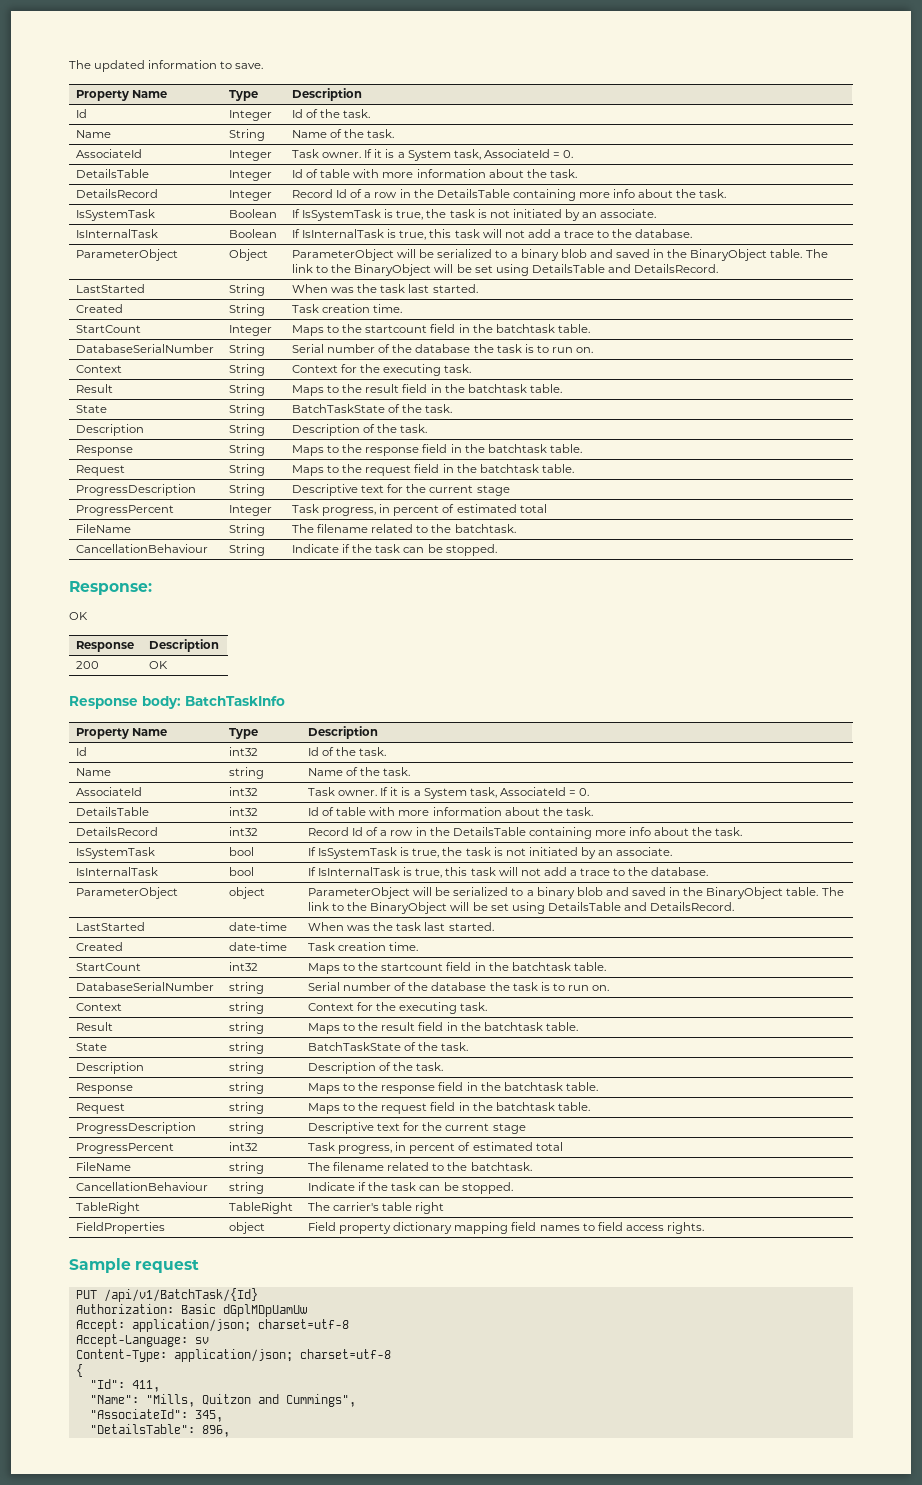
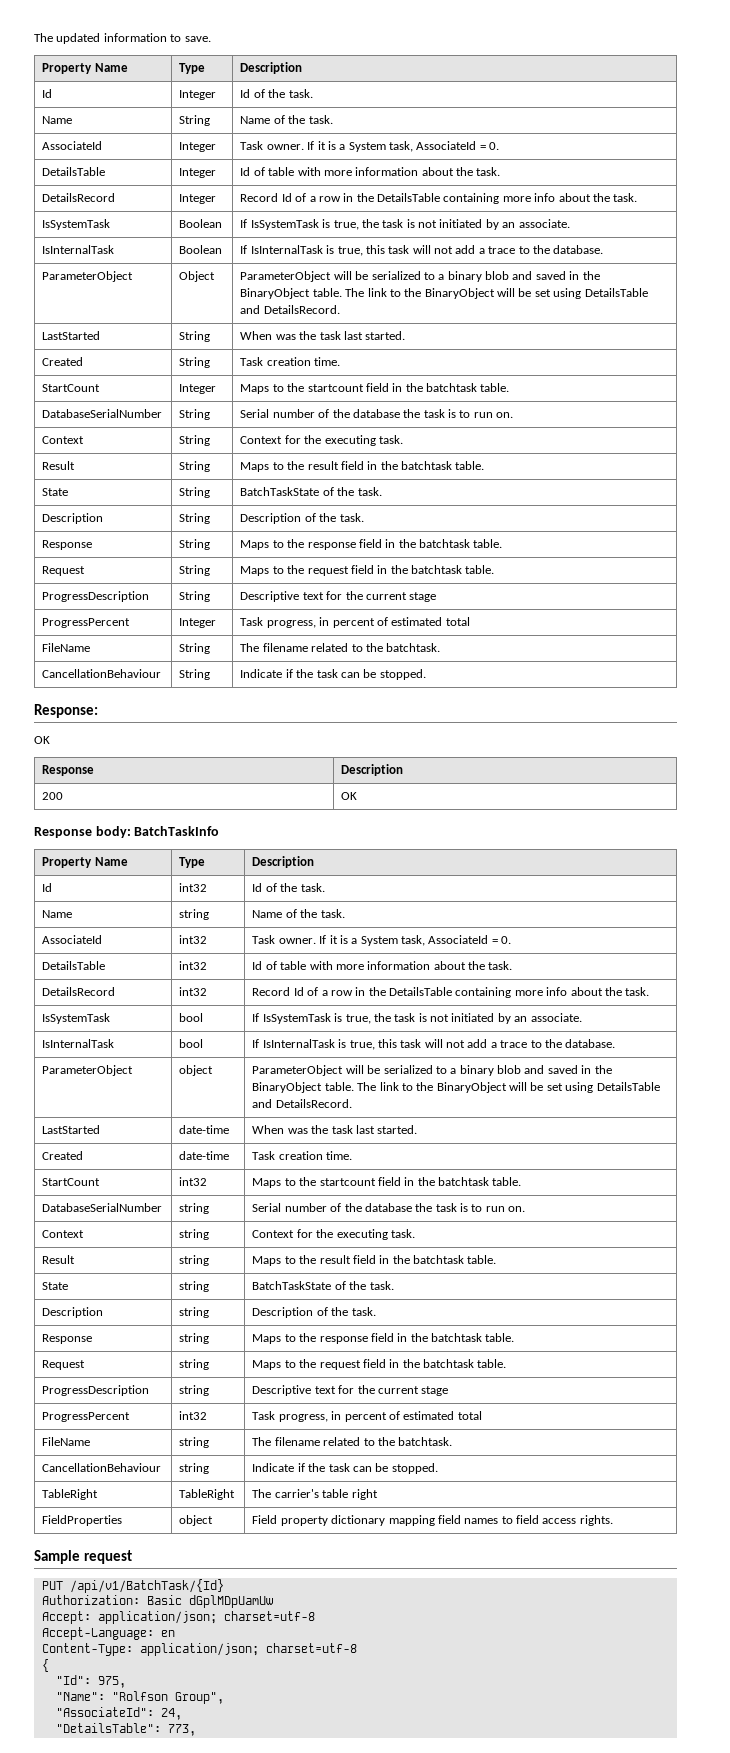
- Accept-Language: sv
+ Accept-Language: en
- "Id": 411,
+ "Id": 975,
- "Name": "Mills, Quitzon and Cummings",
+ "Name": "Rolfson Group",
- "AssociateId": 345,
+ "AssociateId": 24,
- "DetailsTable": 896,
+ "DetailsTable": 773,

